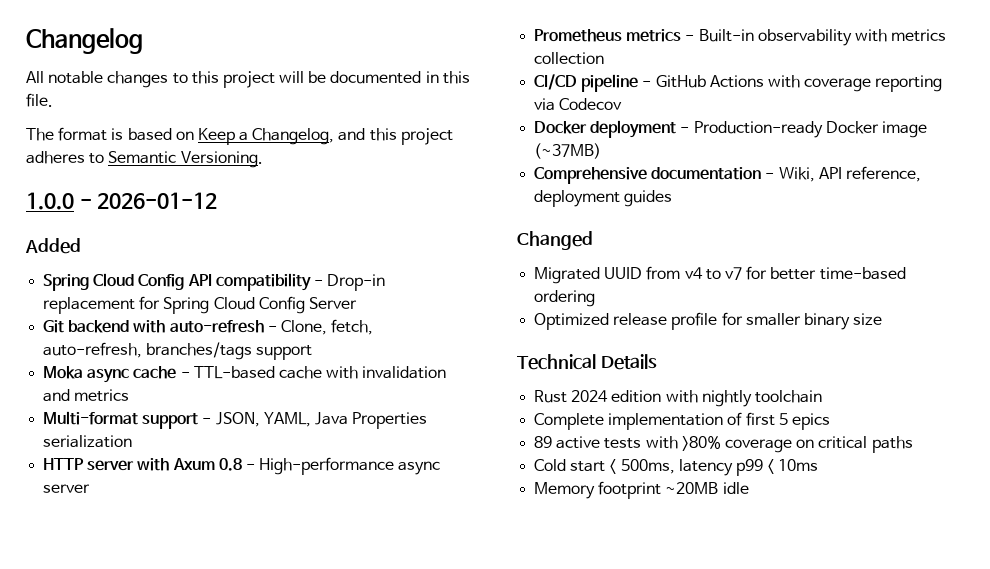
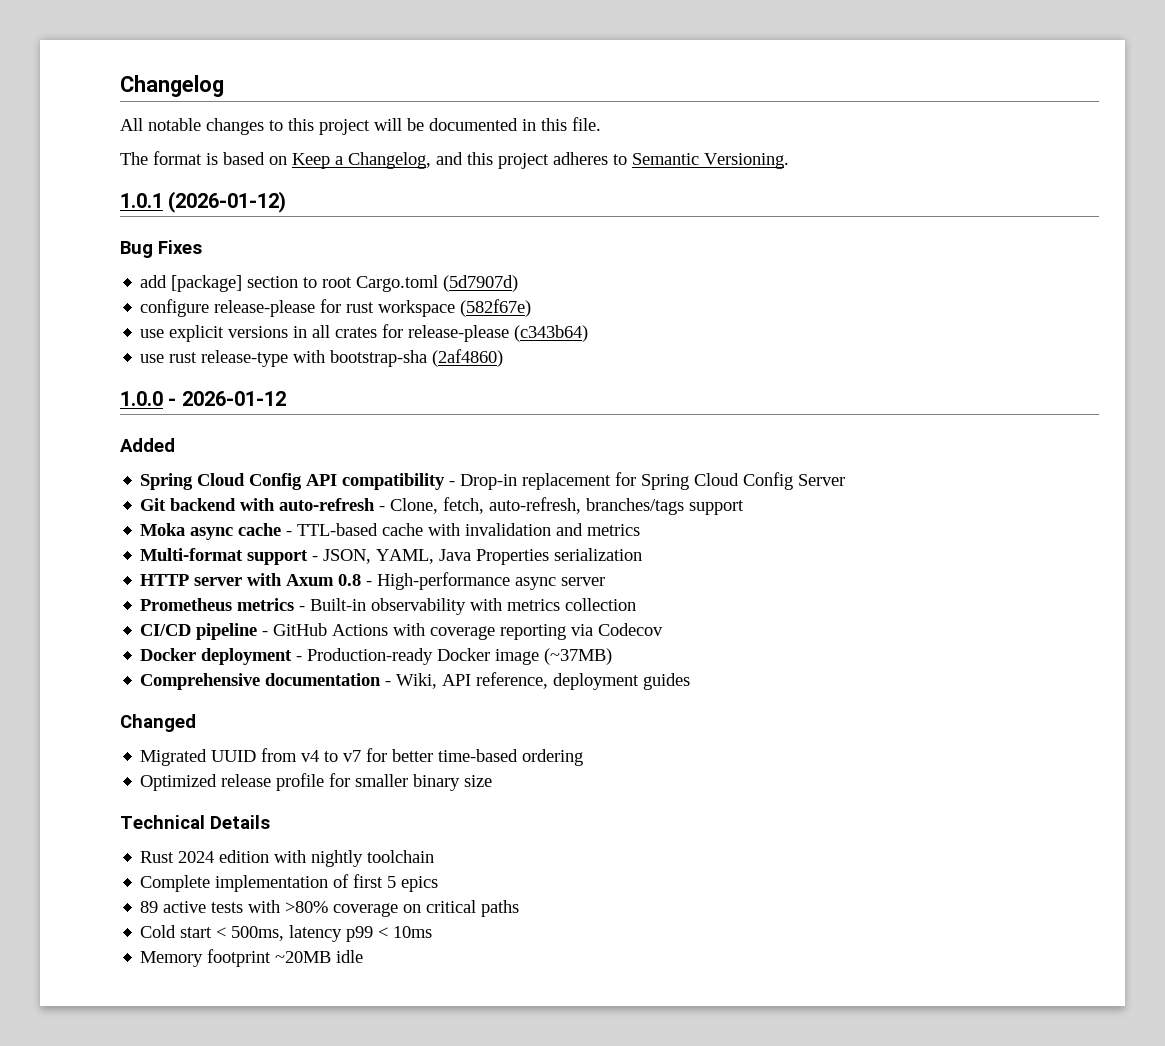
+ 1.0.1 (2026-01-12)
+ Bug Fixes
+ add [package] section to root Cargo.toml (5d7907d)
+ configure release-please for rust workspace (582f67e)
+ use explicit versions in all crates for release-please (c343b64)
+ use rust release-type with bootstrap-sha (2af4860)

